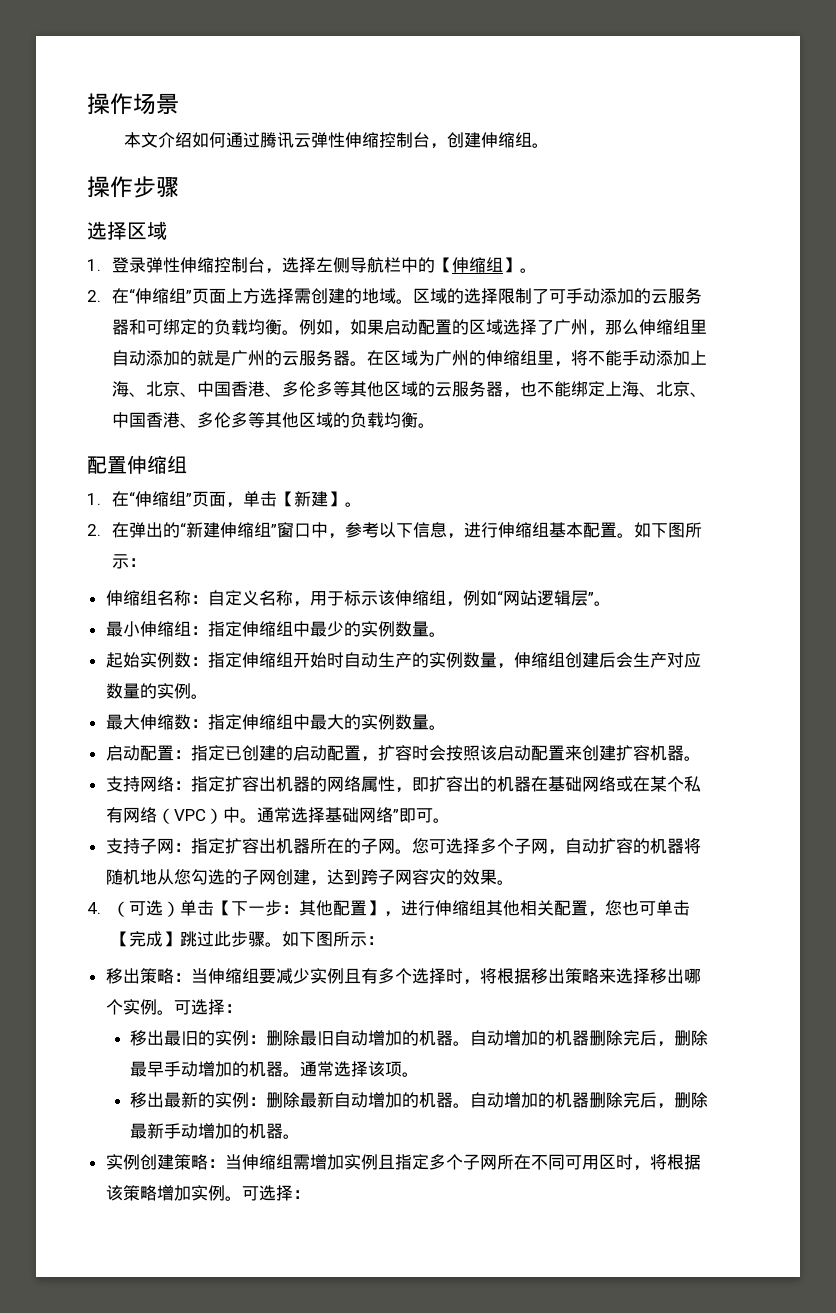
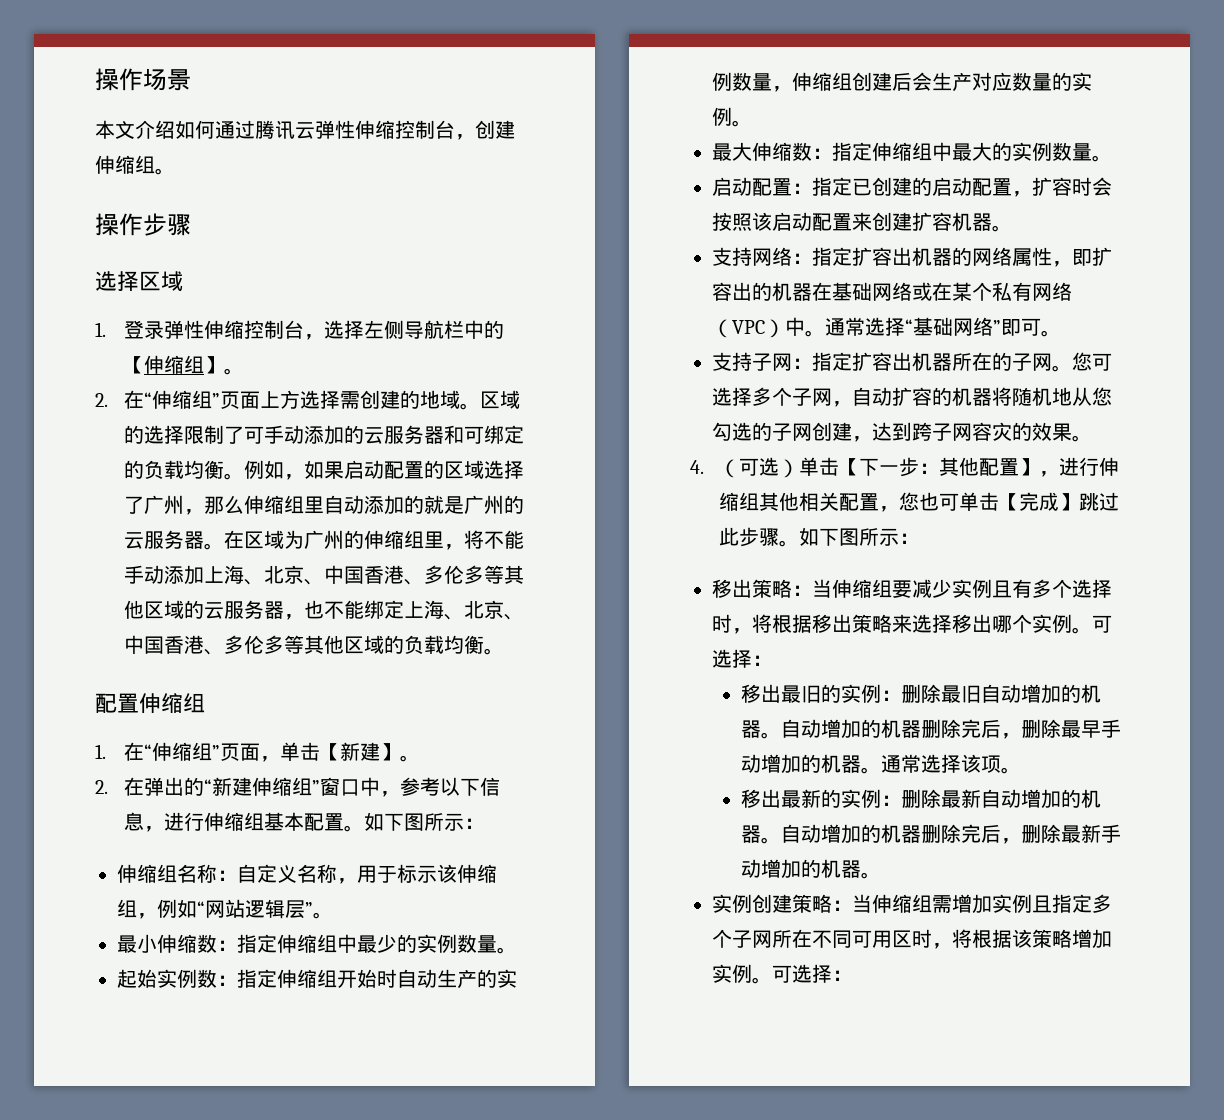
- 最小伸缩组：指定伸缩组中最少的实例数量。
+ 最小伸缩数：指定伸缩组中最少的实例数量。
- 通常选择基础网络”即可。
+ 通常选择“基础网络”即可。

